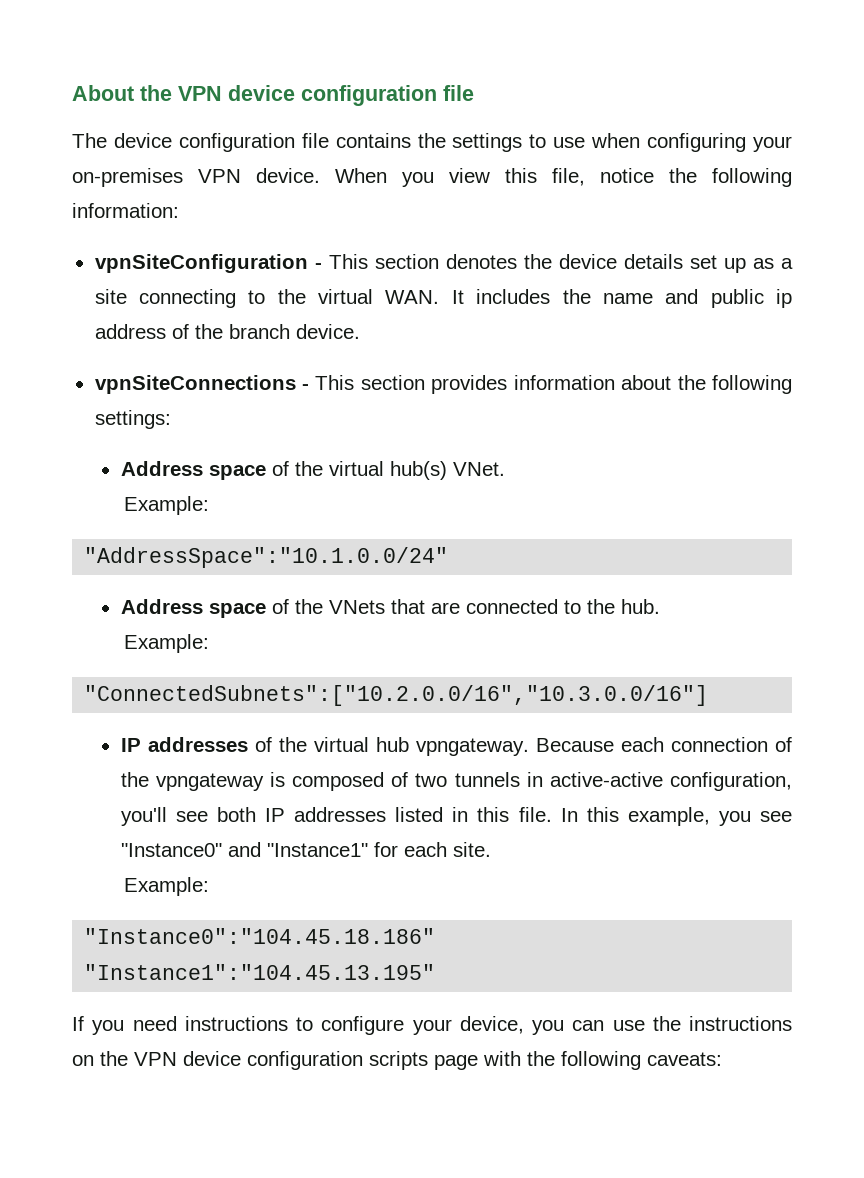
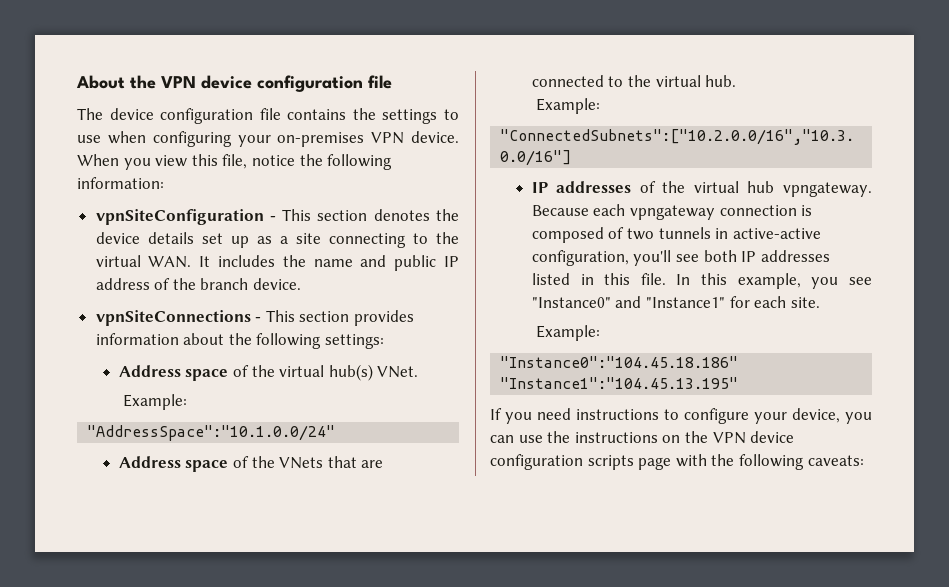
- vpnSiteConfiguration - This section denotes the device details set up as a site connecting to the virtual WAN. It includes the name and public ip address of the branch device.
+ vpnSiteConfiguration - This section denotes the device details set up as a site connecting to the virtual WAN. It includes the name and public IP address of the branch device.
- Address space of the VNets that are connected to the hub.
+ Address space of the VNets that are connected to the virtual hub.
- Because each connection of the vpngateway is composed of two tunnels in active-active configuration, you'll see both IP addresses listed in this file.
+ Because each vpngateway connection is composed of two tunnels in active-active configuration, you'll see both IP addresses listed in this file.

